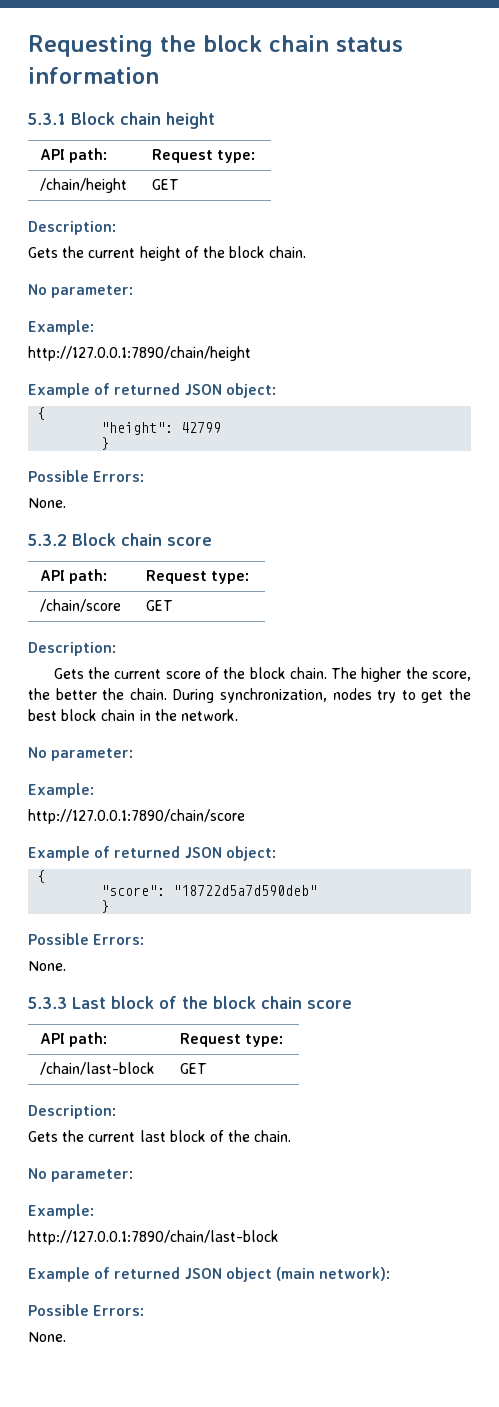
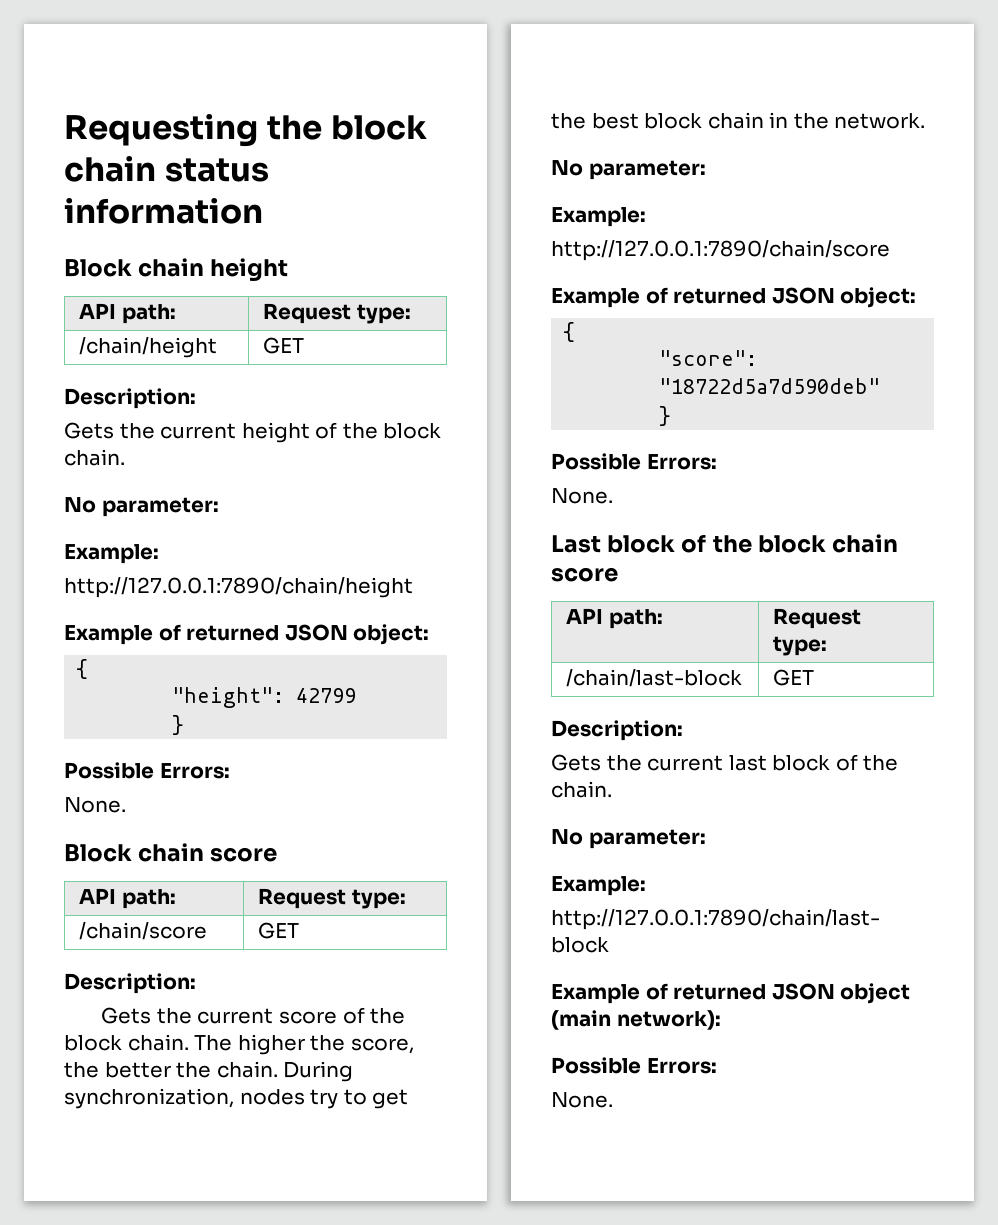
- 5.3.1 Block chain height
+ Block chain height
- 5.3.2 Block chain score
+ Block chain score
- 5.3.3 Last block of the block chain score
+ Last block of the block chain score

